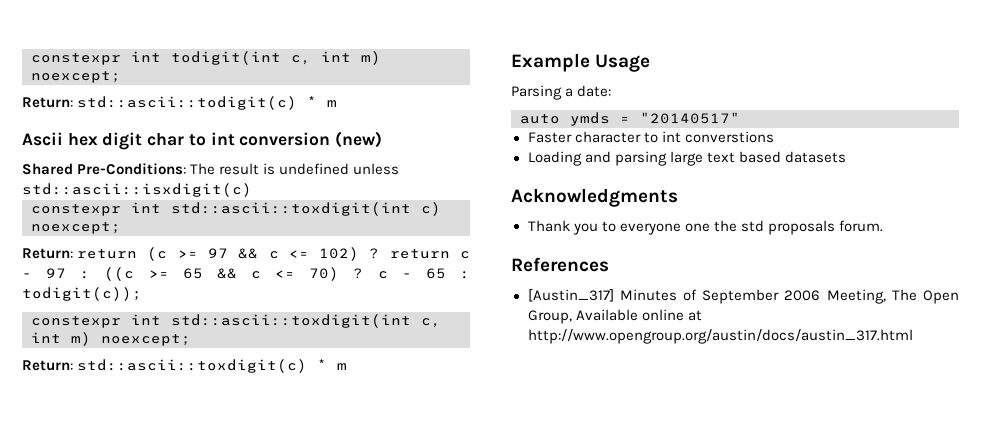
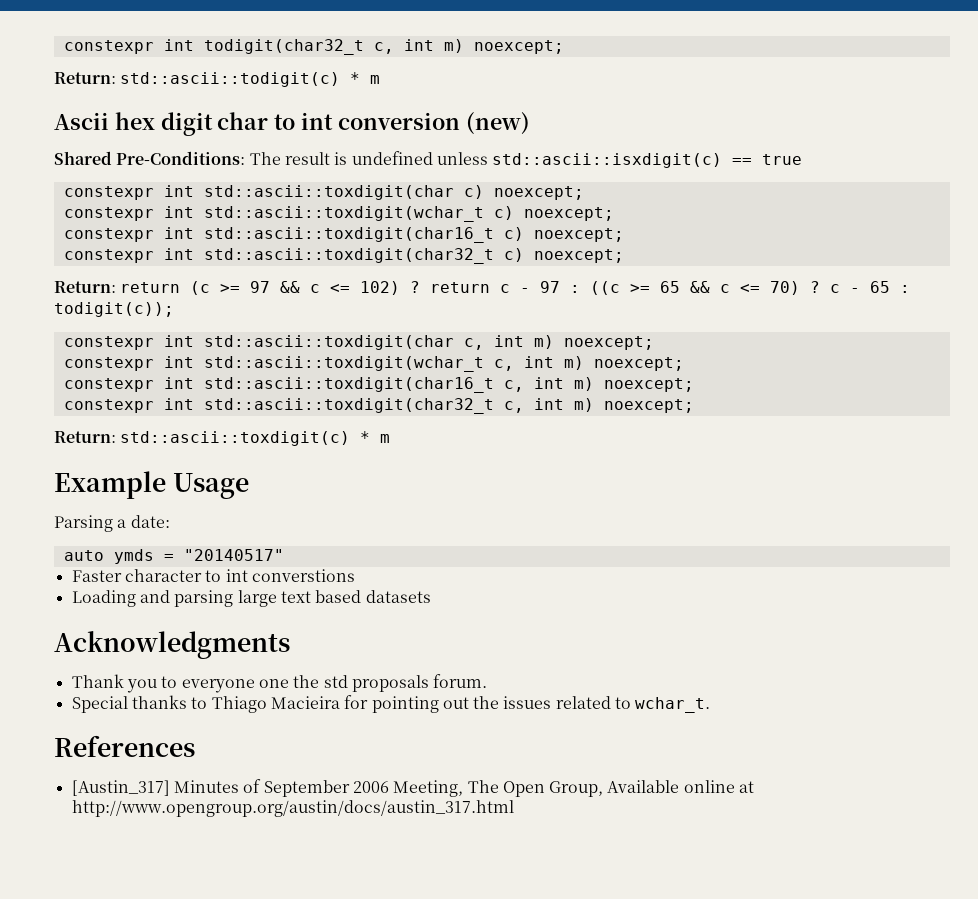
- constexpr int todigit(int c, int m) noexcept;
+ constexpr int todigit(char32_t c, int m) noexcept;
- Shared Pre-Conditions: The result is undefined unless std::ascii::isxdigit(c)
- constexpr int std::ascii::toxdigit(int c) noexcept;
+ Shared Pre-Conditions: The result is undefined unless std::ascii::isxdigit(c) == true
+ constexpr int std::ascii::toxdigit(char c) noexcept;
+ constexpr int std::ascii::toxdigit(wchar_t c) noexcept;
+ constexpr int std::ascii::toxdigit(char16_t c) noexcept;
+ constexpr int std::ascii::toxdigit(char32_t c) noexcept;
- constexpr int std::ascii::toxdigit(int c, int m) noexcept;
+ constexpr int std::ascii::toxdigit(char c, int m) noexcept;
+ constexpr int std::ascii::toxdigit(wchar_t c, int m) noexcept;
+ constexpr int std::ascii::toxdigit(char16_t c, int m) noexcept;
+ constexpr int std::ascii::toxdigit(char32_t c, int m) noexcept;
+ Special thanks to Thiago Macieira for pointing out the issues related to wchar_t.

